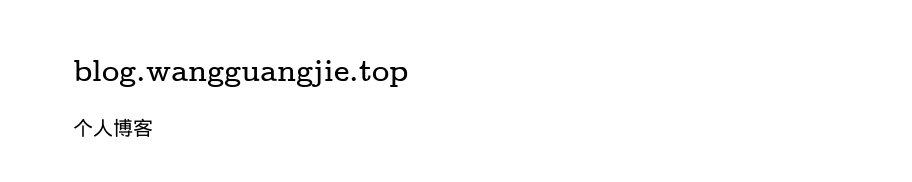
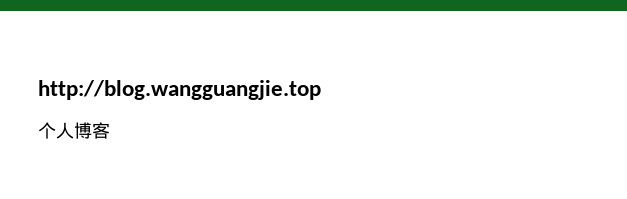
- blog.wangguangjie.top
+ http://blog.wangguangjie.top

